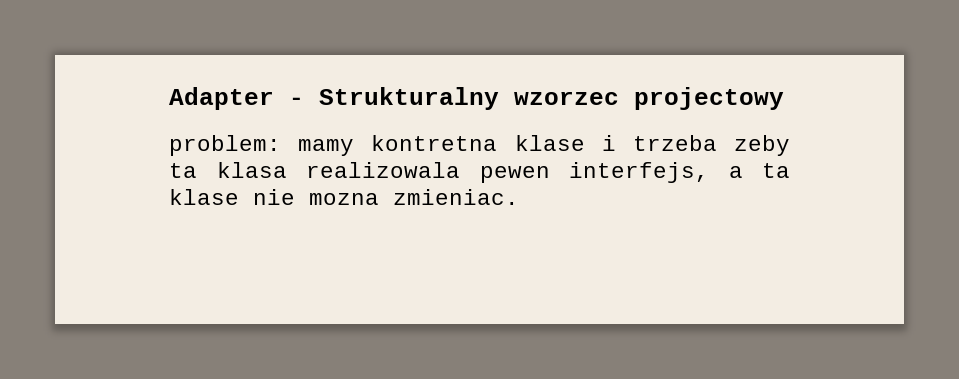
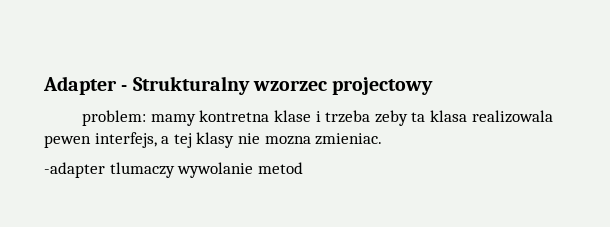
- problem: mamy kontretna klase i trzeba zeby ta klasa realizowala pewen interfejs, a ta klase nie mozna zmieniac.
+ problem: mamy kontretna klase i trzeba zeby ta klasa realizowala pewen interfejs, a tej klasy nie mozna zmieniac.
+ -adapter tlumaczy wywolanie metod

